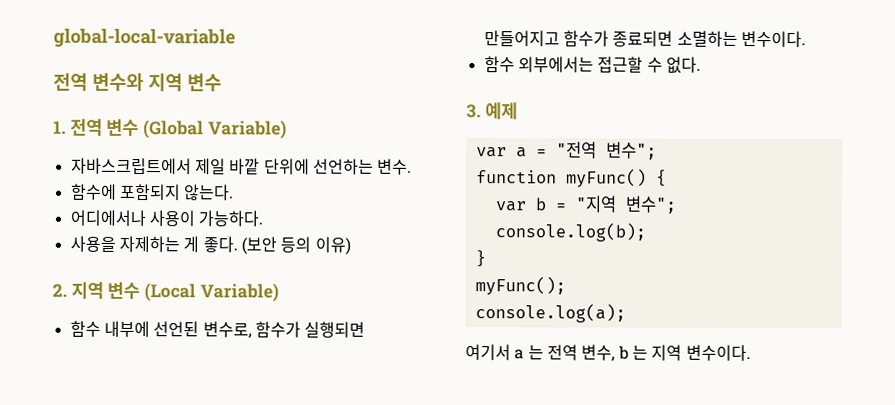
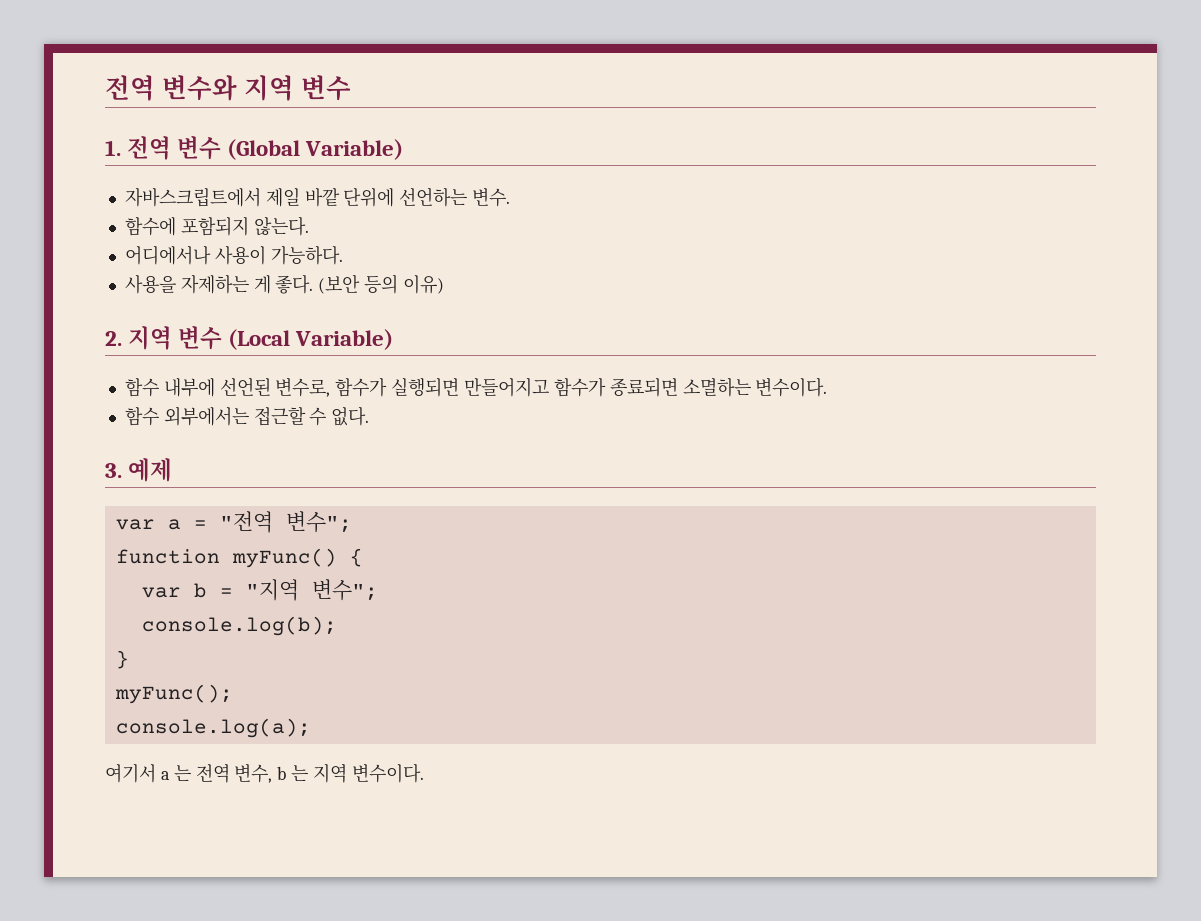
- global-local-variable

